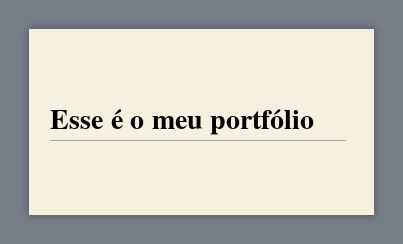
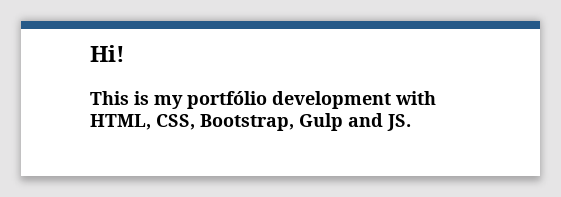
- Esse é o meu portfólio
+ Hi!
+ This is my portfólio development with HTML, CSS, Bootstrap, Gulp and JS.

